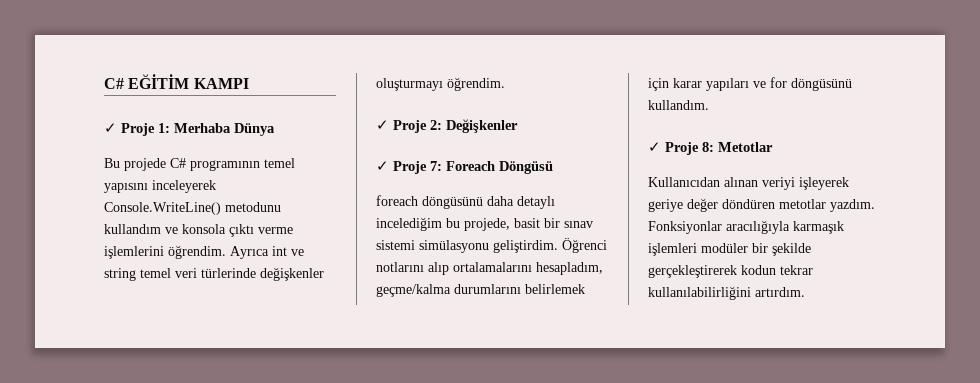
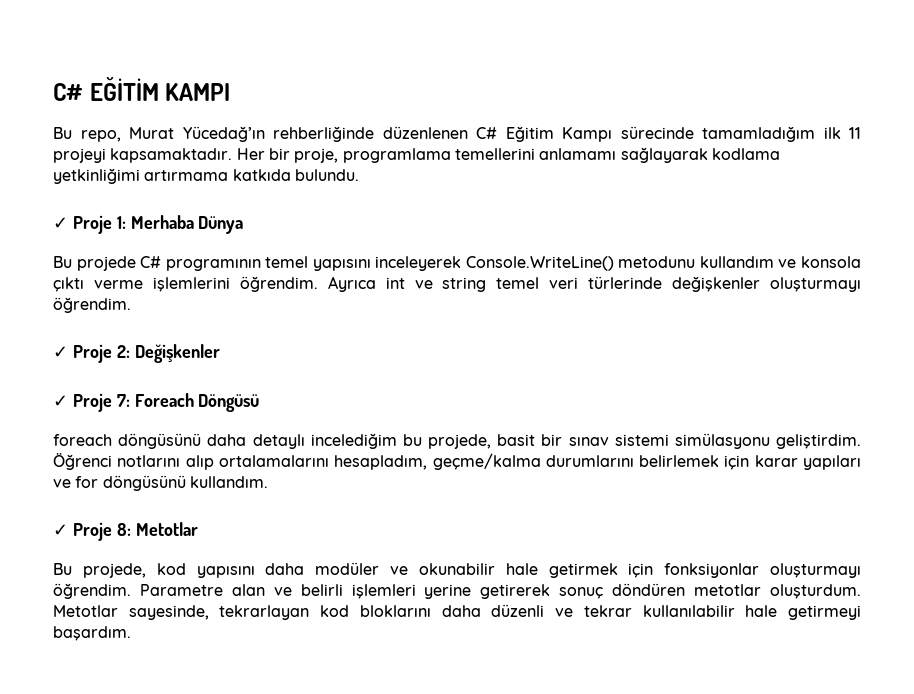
+ Bu repo, Murat Yücedağ’ın rehberliğinde düzenlenen C# Eğitim Kampı sürecinde tamamladığım ilk 11 projeyi kapsamaktadır. Her bir proje, programlama temellerini anlamamı sağlayarak kodlama yetkinliğimi artırmama katkıda bulundu.
- Kullanıcıdan alınan veriyi işleyerek geriye değer döndüren metotlar yazdım. Fonksiyonlar aracılığıyla karmaşık işlemleri modüler bir şekilde gerçekleştirerek kodun tekrar kullanılabilirliğini artırdım.
+ Bu projede, kod yapısını daha modüler ve okunabilir hale getirmek için fonksiyonlar oluşturmayı öğrendim. Parametre alan ve belirli işlemleri yerine getirerek sonuç döndüren metotlar oluşturdum. Metotlar sayesinde, tekrarlayan kod bloklarını daha düzenli ve tekrar kullanılabilir hale getirmeyi başardım.

